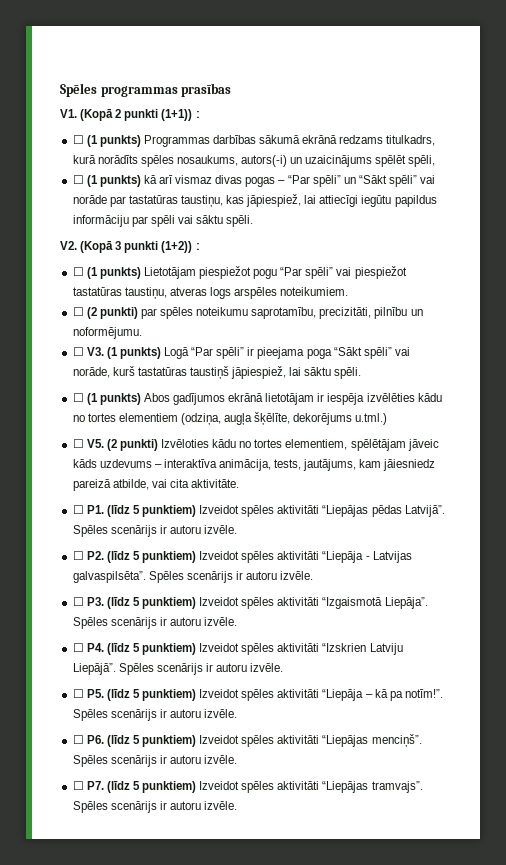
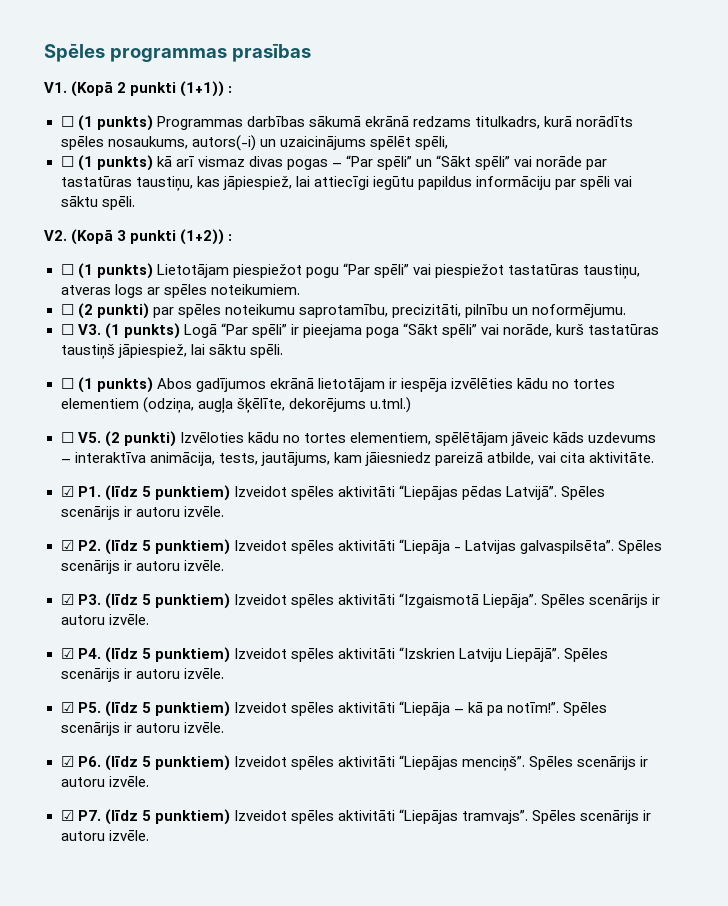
- ☐ (1 punkts) Lietotājam piespiežot pogu “Par spēli” vai piespiežot tastatūras taustiņu, atveras logs arspēles noteikumiem.
+ ☐ (1 punkts) Lietotājam piespiežot pogu “Par spēli” vai piespiežot tastatūras taustiņu, atveras logs ar spēles noteikumiem.
- ☐ P1. (līdz 5 punktiem) Izveidot spēles aktivitāti “Liepājas pēdas Latvijā”.
+ ☑ P1. (līdz 5 punktiem) Izveidot spēles aktivitāti “Liepājas pēdas Latvijā”.
- ☐ P2. (līdz 5 punktiem) Izveidot spēles aktivitāti “Liepāja - Latvijas galvaspilsēta”.
+ ☑ P2. (līdz 5 punktiem) Izveidot spēles aktivitāti “Liepāja - Latvijas galvaspilsēta”.
- ☐ P3. (līdz 5 punktiem) Izveidot spēles aktivitāti “Izgaismotā Liepāja”.
+ ☑ P3. (līdz 5 punktiem) Izveidot spēles aktivitāti “Izgaismotā Liepāja”.
- ☐ P4. (līdz 5 punktiem) Izveidot spēles aktivitāti “Izskrien Latviju Liepājā”.
+ ☑ P4. (līdz 5 punktiem) Izveidot spēles aktivitāti “Izskrien Latviju Liepājā”.
- ☐ P5. (līdz 5 punktiem) Izveidot spēles aktivitāti “Liepāja – kā pa notīm!”.
+ ☑ P5. (līdz 5 punktiem) Izveidot spēles aktivitāti “Liepāja – kā pa notīm!”.
- ☐ P6. (līdz 5 punktiem) Izveidot spēles aktivitāti “Liepājas menciņš”.
+ ☑ P6. (līdz 5 punktiem) Izveidot spēles aktivitāti “Liepājas menciņš”.
- ☐ P7. (līdz 5 punktiem) Izveidot spēles aktivitāti “Liepājas tramvajs”.
+ ☑ P7. (līdz 5 punktiem) Izveidot spēles aktivitāti “Liepājas tramvajs”.

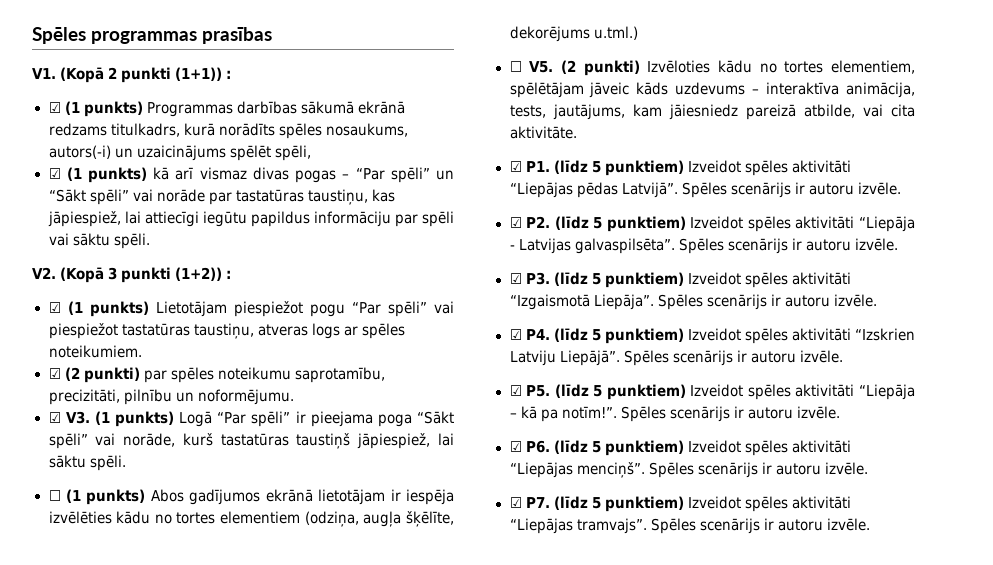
- ☐ (1 punkts) Programmas darbības sākumā ekrānā redzams titulkadrs, kurā norādīts spēles nosaukums, autors(-i) un uzaicinājums spēlēt spēli,
+ ☑ (1 punkts) Programmas darbības sākumā ekrānā redzams titulkadrs, kurā norādīts spēles nosaukums, autors(-i) un uzaicinājums spēlēt spēli,
- ☐ (1 punkts) kā arī vismaz divas pogas – “Par spēli” un “Sākt spēli” vai norāde par tastatūras taustiņu, kas jāpiespiež, lai attiecīgi iegūtu papildus informāciju par spēli vai sāktu spēli.
+ ☑ (1 punkts) kā arī vismaz divas pogas – “Par spēli” un “Sākt spēli” vai norāde par tastatūras taustiņu, kas jāpiespiež, lai attiecīgi iegūtu papildus informāciju par spēli vai sāktu spēli.
- ☐ (1 punkts) Lietotājam piespiežot pogu “Par spēli” vai piespiežot tastatūras taustiņu, atveras logs ar spēles noteikumiem.
+ ☑ (1 punkts) Lietotājam piespiežot pogu “Par spēli” vai piespiežot tastatūras taustiņu, atveras logs ar spēles noteikumiem.
- ☐ (2 punkti) par spēles noteikumu saprotamību, precizitāti, pilnību un noformējumu.
+ ☑ (2 punkti) par spēles noteikumu saprotamību, precizitāti, pilnību un noformējumu.
- ☐ V3. (1 punkts) Logā “Par spēli” ir pieejama poga “Sākt spēli” vai norāde, kurš tastatūras taustiņš jāpiespiež, lai sāktu spēli.
+ ☑ V3. (1 punkts) Logā “Par spēli” ir pieejama poga “Sākt spēli” vai norāde, kurš tastatūras taustiņš jāpiespiež, lai sāktu spēli.

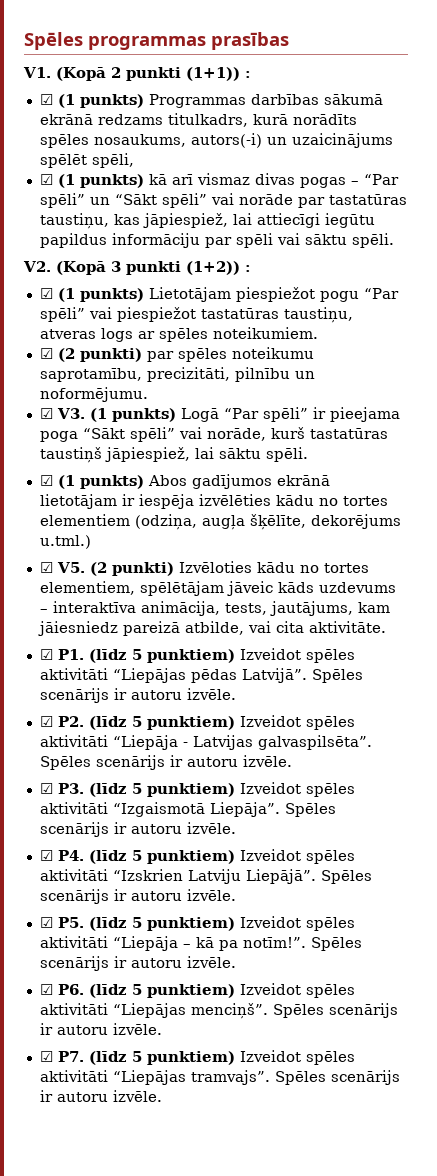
- ☐ (1 punkts) Abos gadījumos ekrānā lietotājam ir iespēja izvēlēties kādu no tortes elementiem (odziņa, augļa šķēlīte, dekorējums u.tml.)
+ ☑ (1 punkts) Abos gadījumos ekrānā lietotājam ir iespēja izvēlēties kādu no tortes elementiem (odziņa, augļa šķēlīte, dekorējums u.tml.)
- ☐ V5. (2 punkti) Izvēloties kādu no tortes elementiem, spēlētājam jāveic kāds uzdevums – interaktīva animācija, tests, jautājums, kam jāiesniedz pareizā atbilde, vai cita aktivitāte.
+ ☑ V5. (2 punkti) Izvēloties kādu no tortes elementiem, spēlētājam jāveic kāds uzdevums – interaktīva animācija, tests, jautājums, kam jāiesniedz pareizā atbilde, vai cita aktivitāte.

